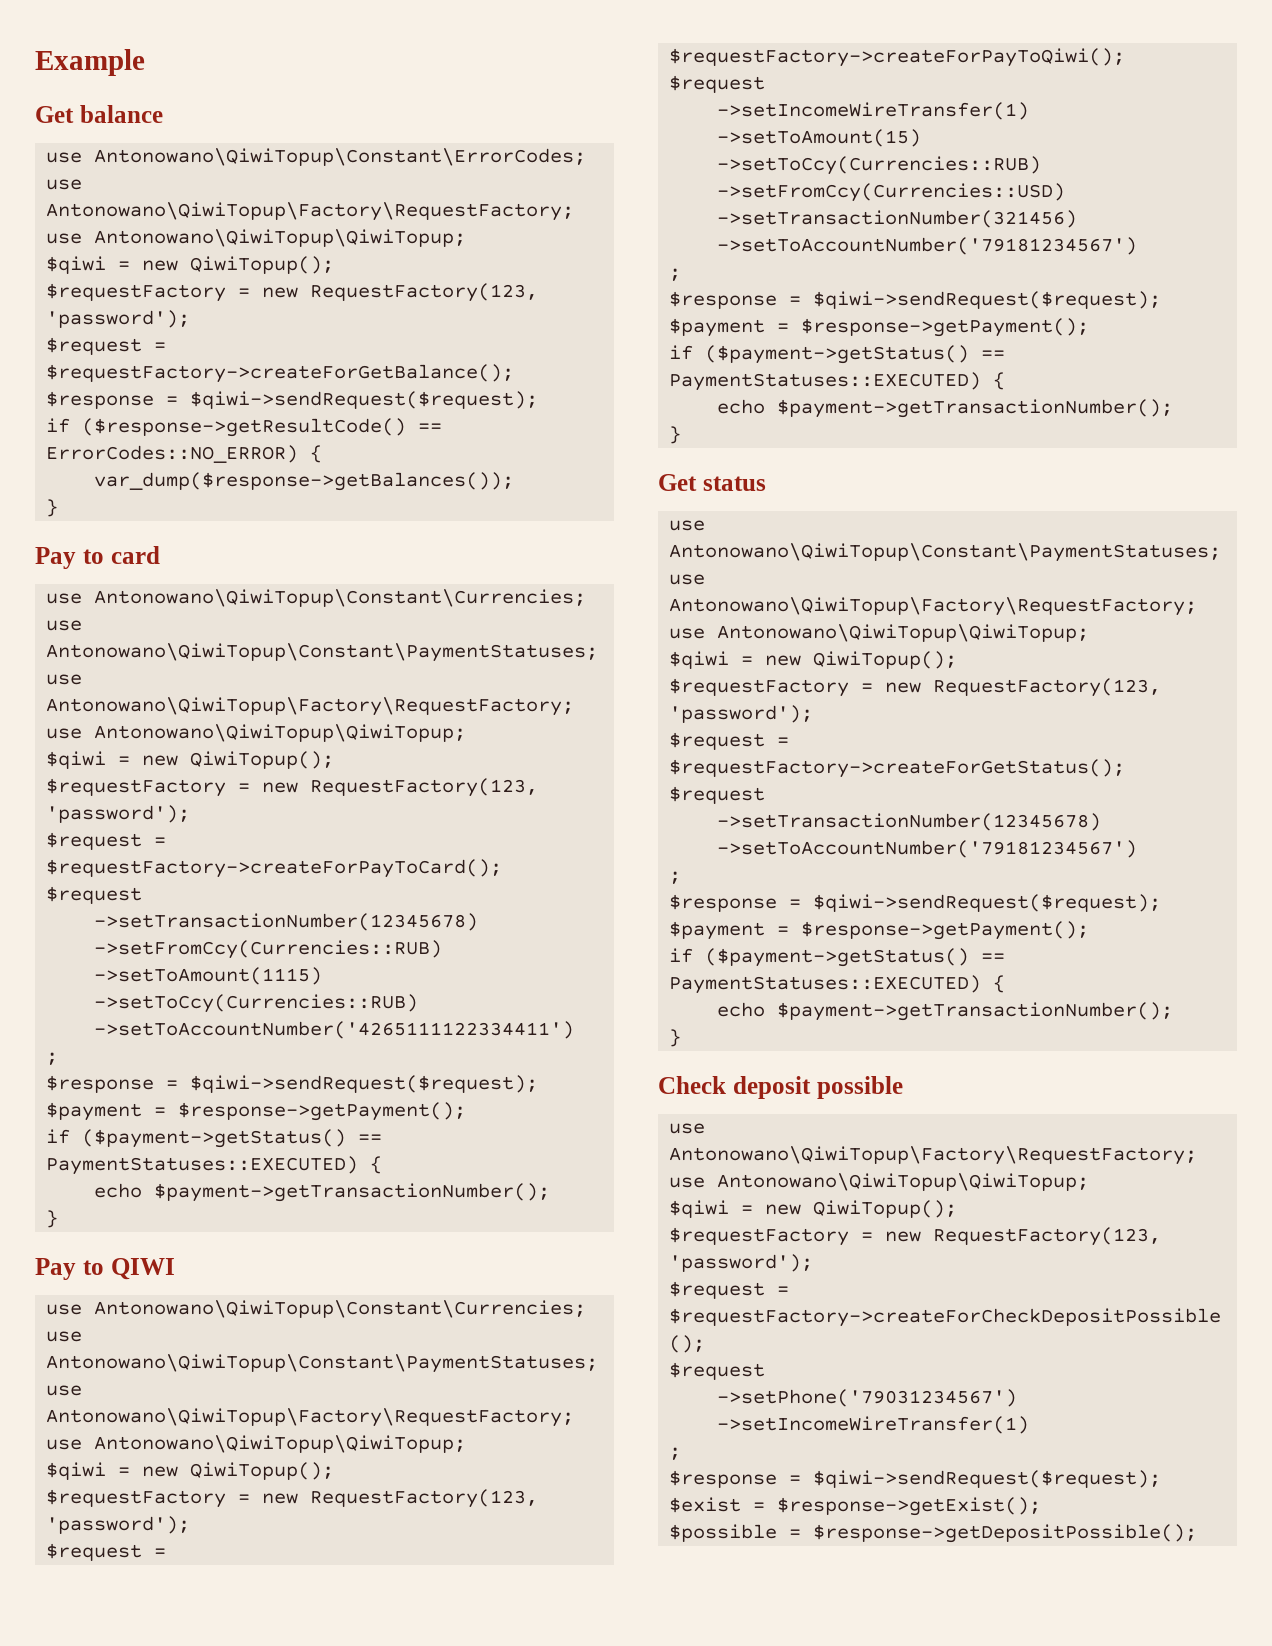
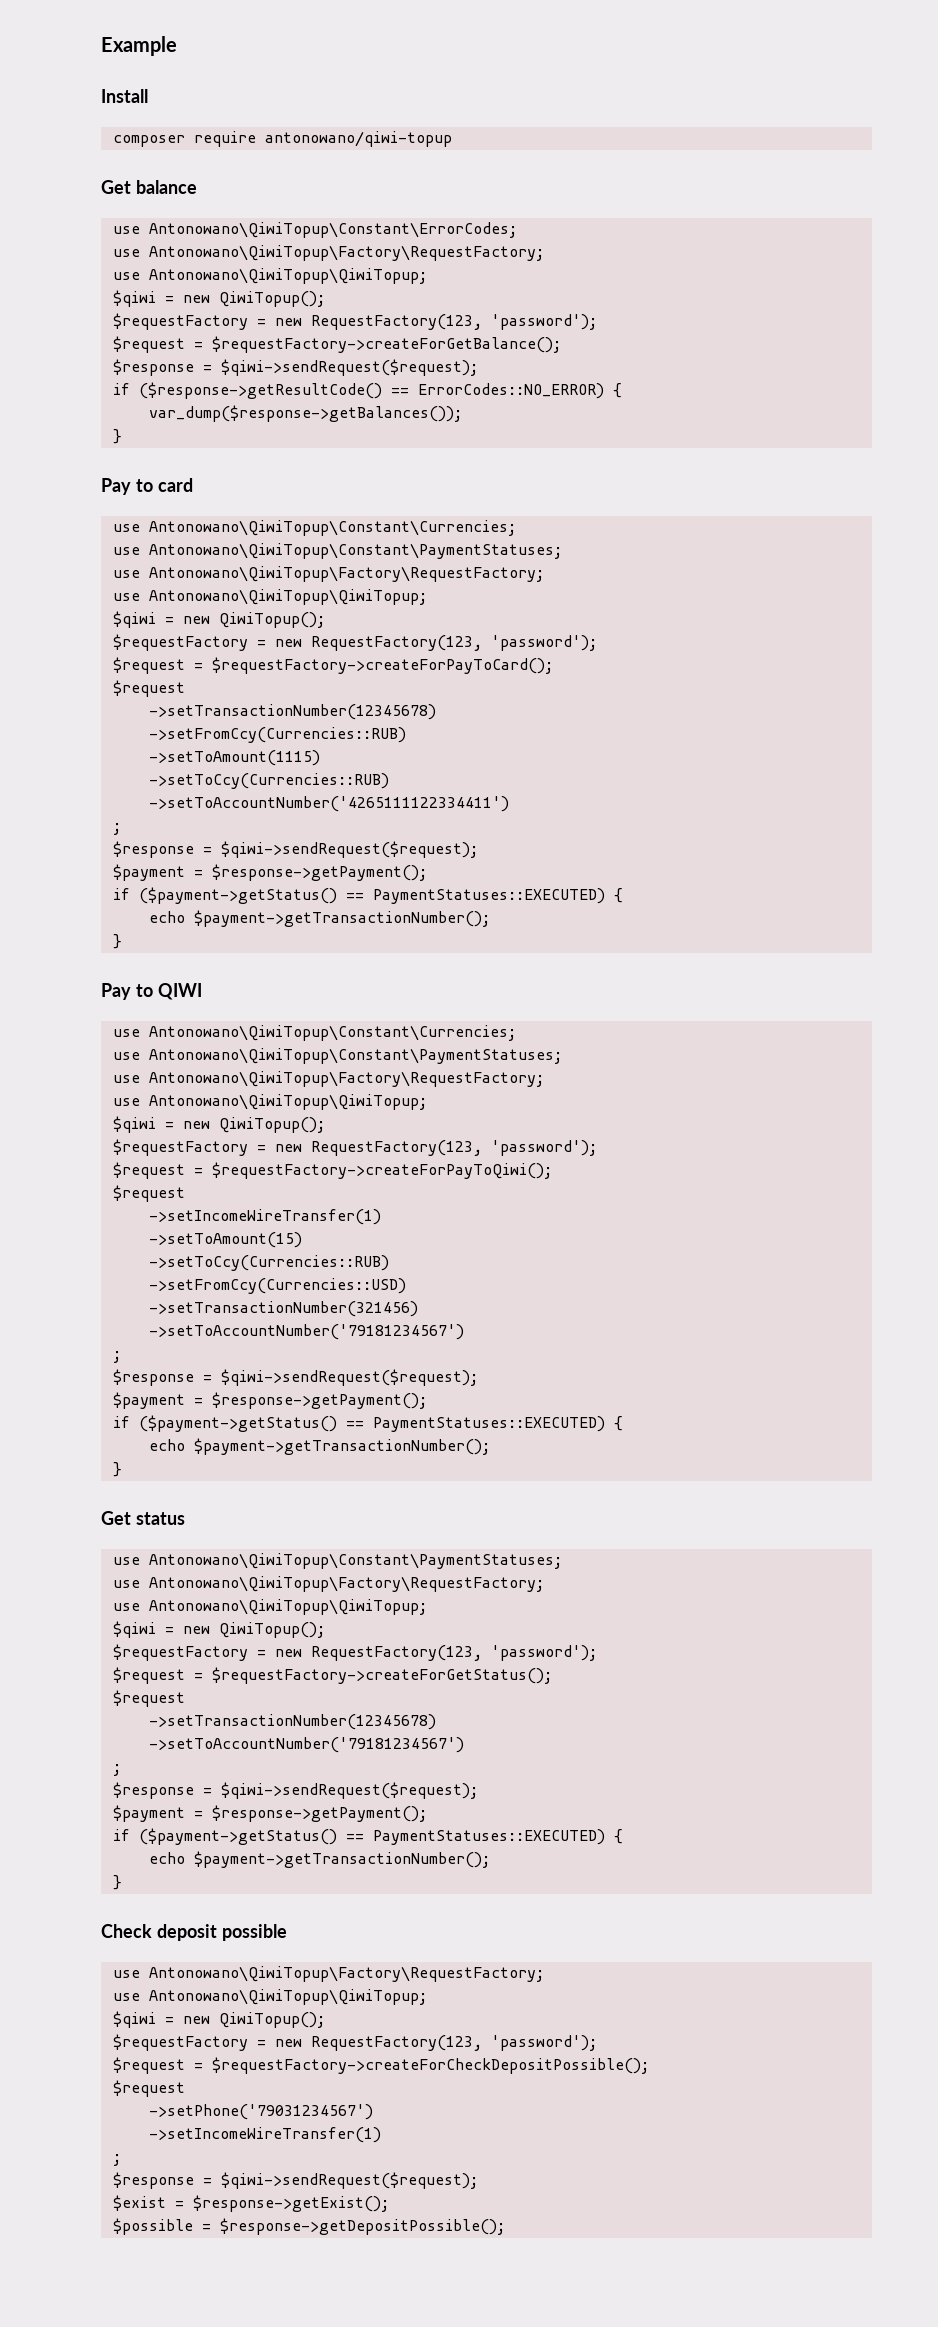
+ Install
+ composer require antonowano/qiwi-topup

